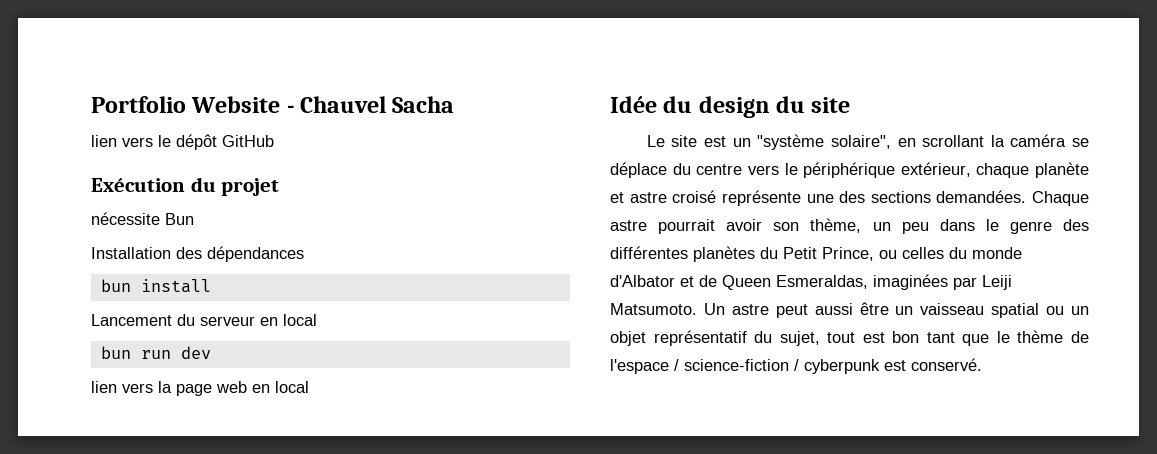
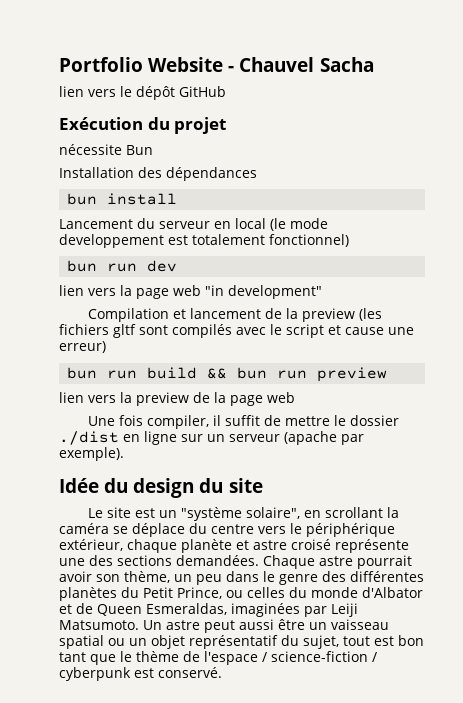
- Lancement du serveur en local
+ Lancement du serveur en local (le mode developpement est totalement fonctionnel)
- lien vers la page web en local
+ lien vers la page web "in development"
+ Compilation et lancement de la preview (les fichiers gltf sont compilés avec le script et cause une erreur)
+ bun run build && bun run preview
+ lien vers la preview de la page web
+ Une fois compiler, il suffit de mettre le dossier ./dist en ligne sur un serveur (apache par exemple).

